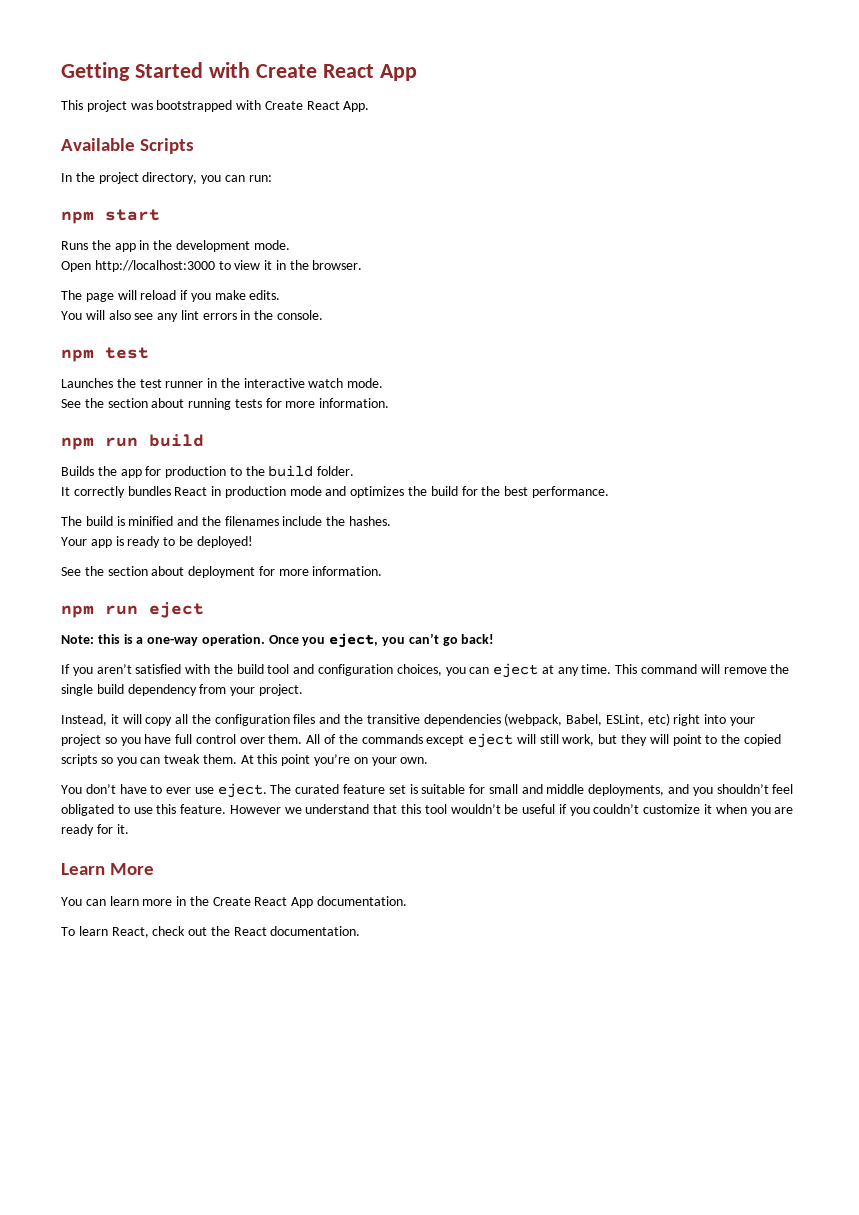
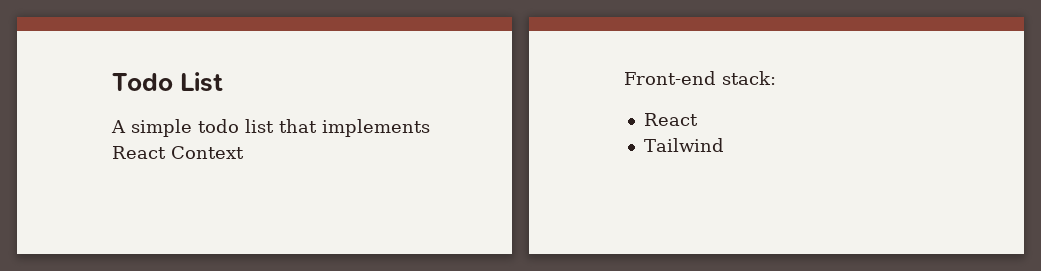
- Getting Started with Create React App
- This project was bootstrapped with Create React App.
- Available Scripts
- In the project directory, you can run:
- npm start
- Runs the app in the development mode.
- Open http://localhost:3000 to view it in the browser.
- The page will reload if you make edits.
- You will also see any lint errors in the console.
- npm test
- Launches the test runner in the interactive watch mode.
- See the section about running tests for more information.
- npm run build
- Builds the app for production to the build folder.
- It correctly bundles React in production mode and optimizes the build for the best performance.
- The build is minified and the filenames include the hashes.
- Your app is ready to be deployed!
- See the section about deployment for more information.
- npm run eject
- Note: this is a one-way operation. Once you eject, you can’t go back!
- If you aren’t satisfied with the build tool and configuration choices, you can eject at any time. This command will remove the single build dependency from your project.
- Instead, it will copy all the configuration files and the transitive dependencies (webpack, Babel, ESLint, etc) right into your project so you have full control over them. All of the commands except eject will still work, but they will point to the copied scripts so you can tweak them. At this point you’re on your own.
- You don’t have to ever use eject. The curated feature set is suitable for small and middle deployments, and you shouldn’t feel obligated to use this feature. However we understand that this tool wouldn’t be useful if you couldn’t customize it when you are ready for it.
- Learn More
- You can learn more in the Create React App documentation.
- To learn React, check out the React documentation.
+ Todo List
+ A simple todo list that implements React Context
+ Front-end stack:
+ React
+ Tailwind

